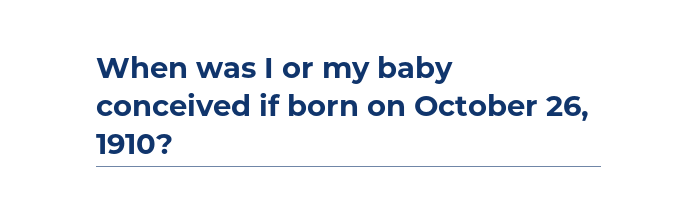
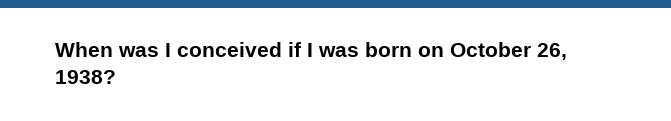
- When was I or my baby conceived if born on October 26, 1910?
+ When was I conceived if I was born on October 26, 1938?

